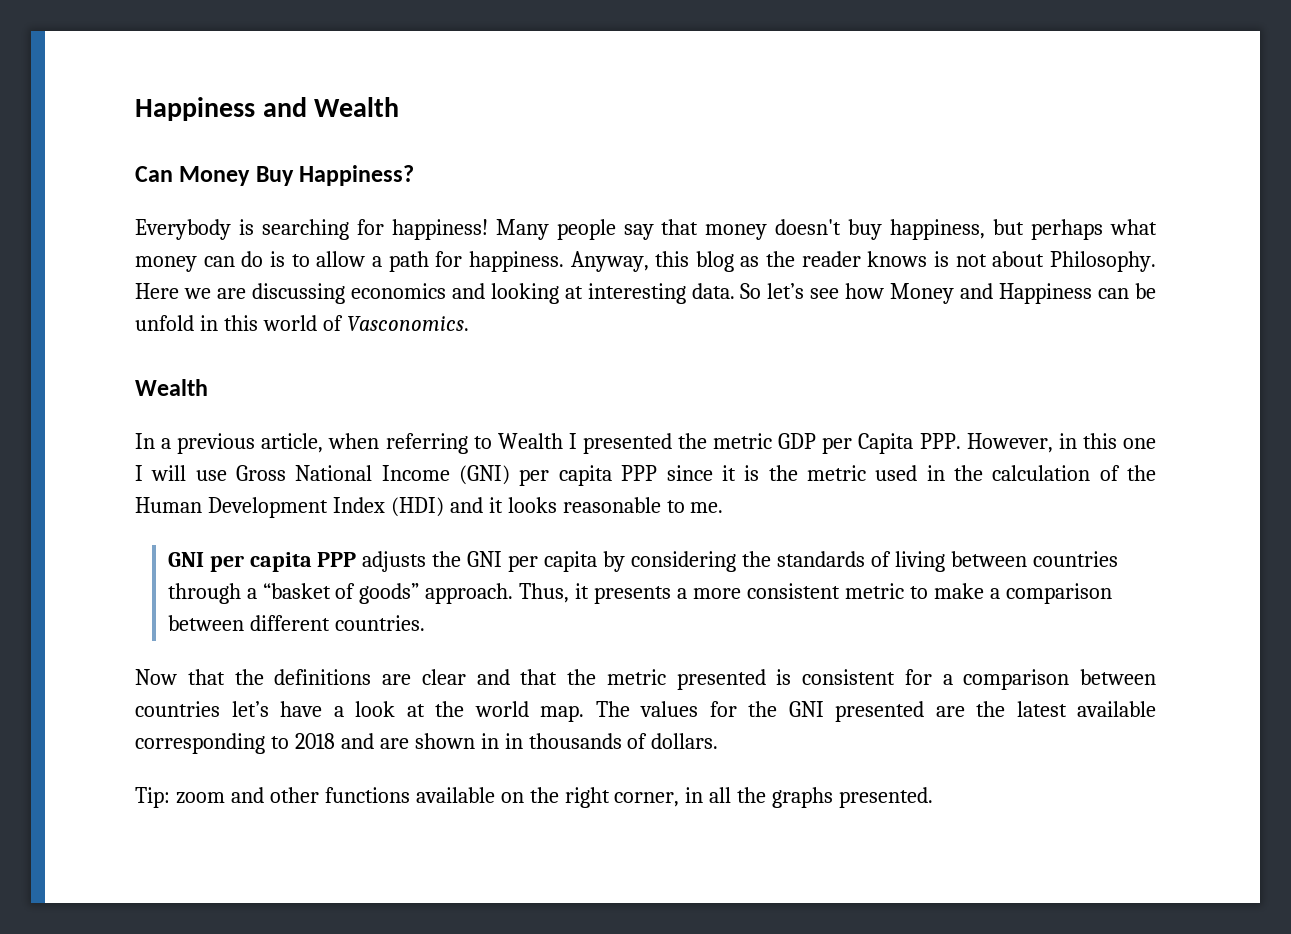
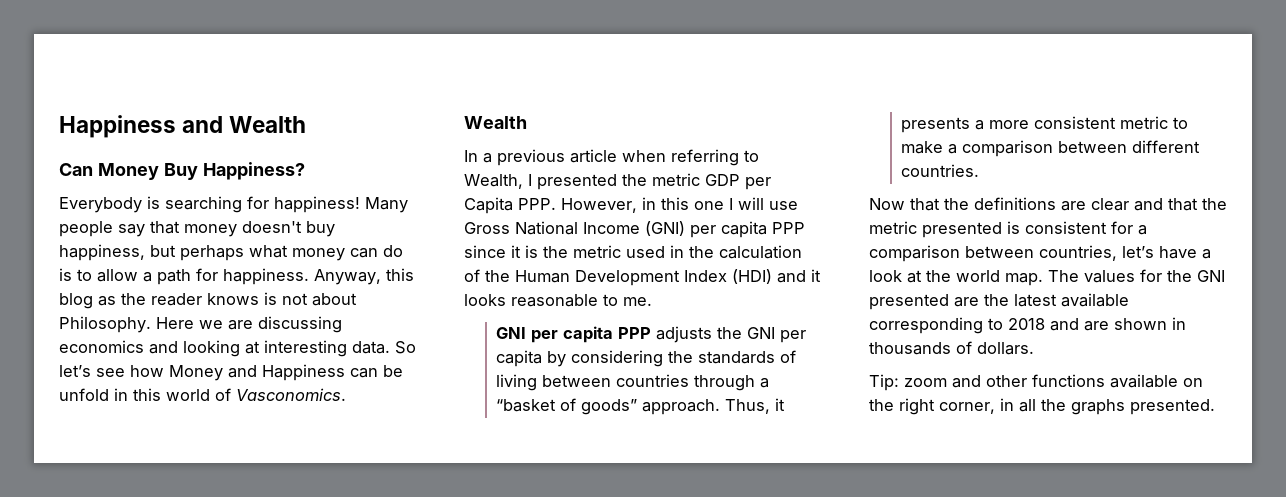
- In a previous article, when referring to Wealth I presented the metric GDP per Capita PPP. However, in this one I will use Gross National Income (GNI) per capita PPP since it is the metric used in the calculation of the Human Development Index (HDI) and it looks reasonable to me.
+ In a previous article when referring to Wealth, I presented the metric GDP per Capita PPP. However, in this one I will use Gross National Income (GNI) per capita PPP since it is the metric used in the calculation of the Human Development Index (HDI) and it looks reasonable to me.
- Now that the definitions are clear and that the metric presented is consistent for a comparison between countries let’s have a look at the world map.
+ Now that the definitions are clear and that the metric presented is consistent for a comparison between countries, let’s have a look at the world map.
- The values for the GNI presented are the latest available corresponding to 2018 and are shown in in thousands of dollars.
+ The values for the GNI presented are the latest available corresponding to 2018 and are shown in thousands of dollars.

